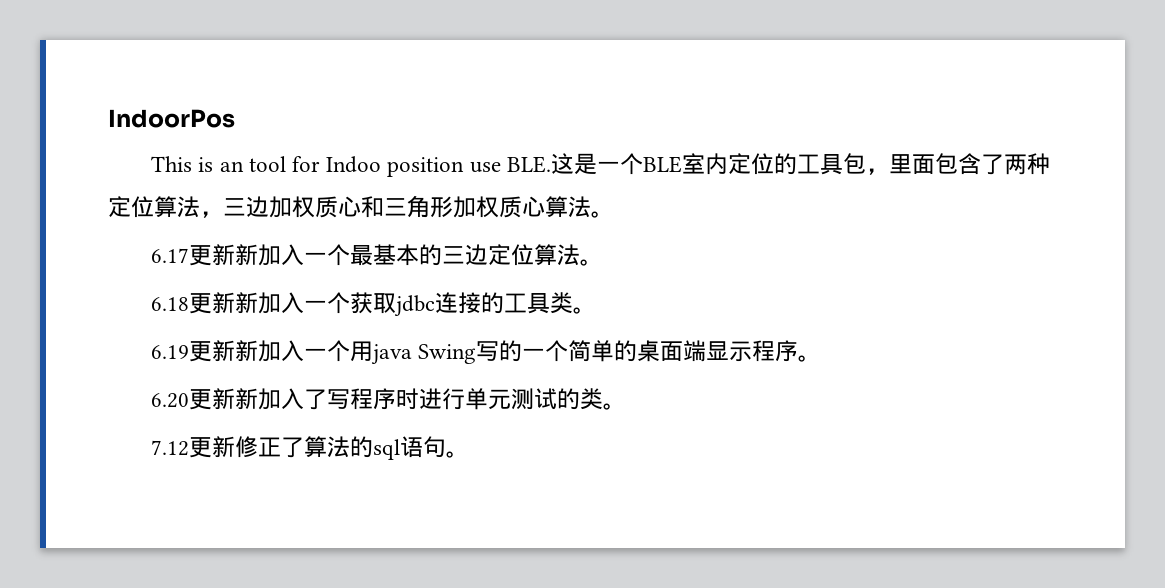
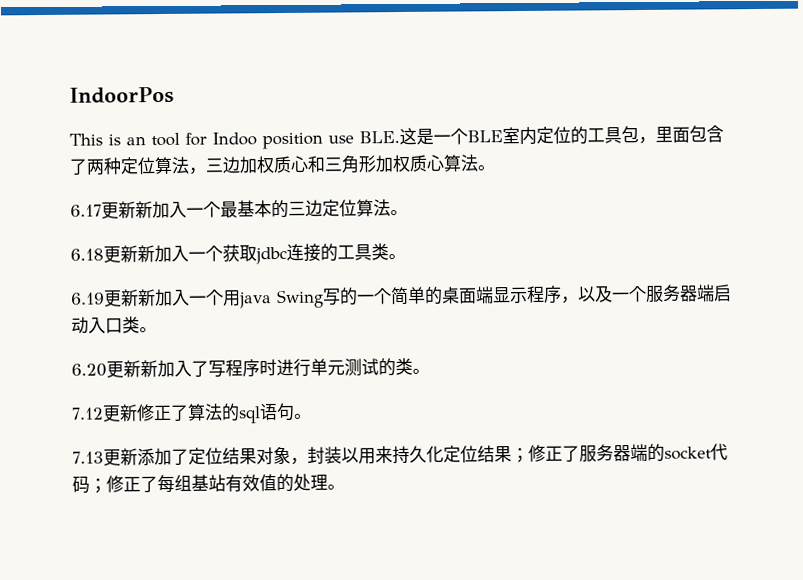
- 6.19更新新加入一个用java Swing写的一个简单的桌面端显示程序。
+ 6.19更新新加入一个用java Swing写的一个简单的桌面端显示程序，以及一个服务器端启动入口类。
+ 7.13更新添加了定位结果对象，封装以用来持久化定位结果；修正了服务器端的socket代码；修正了每组基站有效值的处理。

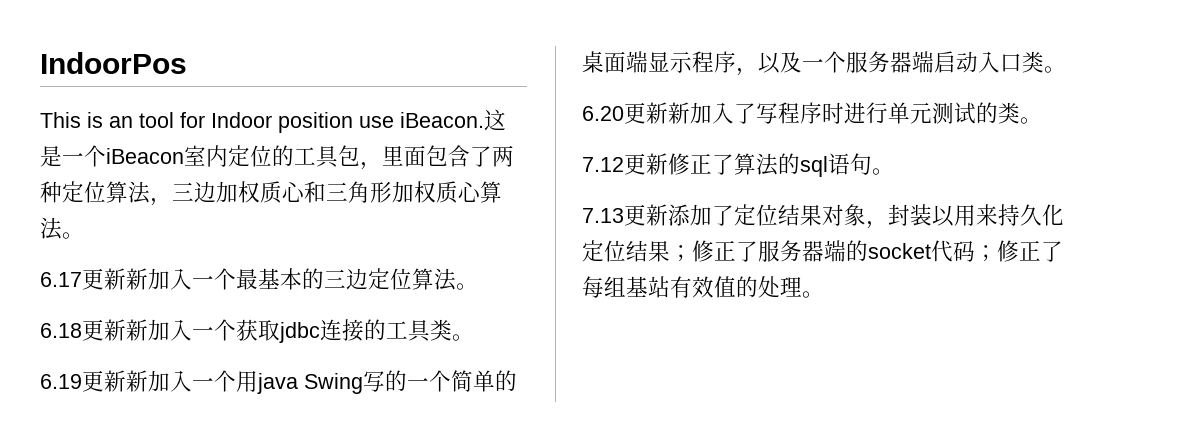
- This is an tool for Indoo position use BLE.这是一个BLE室内定位的工具包，里面包含了两种定位算法，三边加权质心和三角形加权质心算法。
+ This is an tool for Indoor position use iBeacon.这是一个iBeacon室内定位的工具包，里面包含了两种定位算法，三边加权质心和三角形加权质心算法。

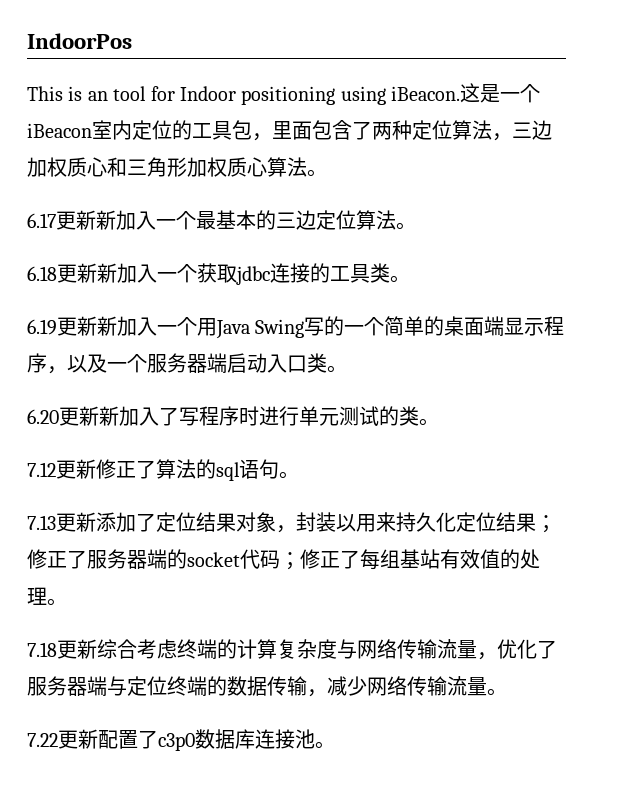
- This is an tool for Indoor position use iBeacon.
+ This is an tool for Indoor positioning using iBeacon.
- 6.19更新新加入一个用java Swing写的一个简单的桌面端显示程序，以及一个服务器端启动入口类。
+ 6.19更新新加入一个用Java Swing写的一个简单的桌面端显示程序，以及一个服务器端启动入口类。
+ 7.18更新综合考虑终端的计算复杂度与网络传输流量，优化了服务器端与定位终端的数据传输，减少网络传输流量。
+ 7.22更新配置了c3p0数据库连接池。

